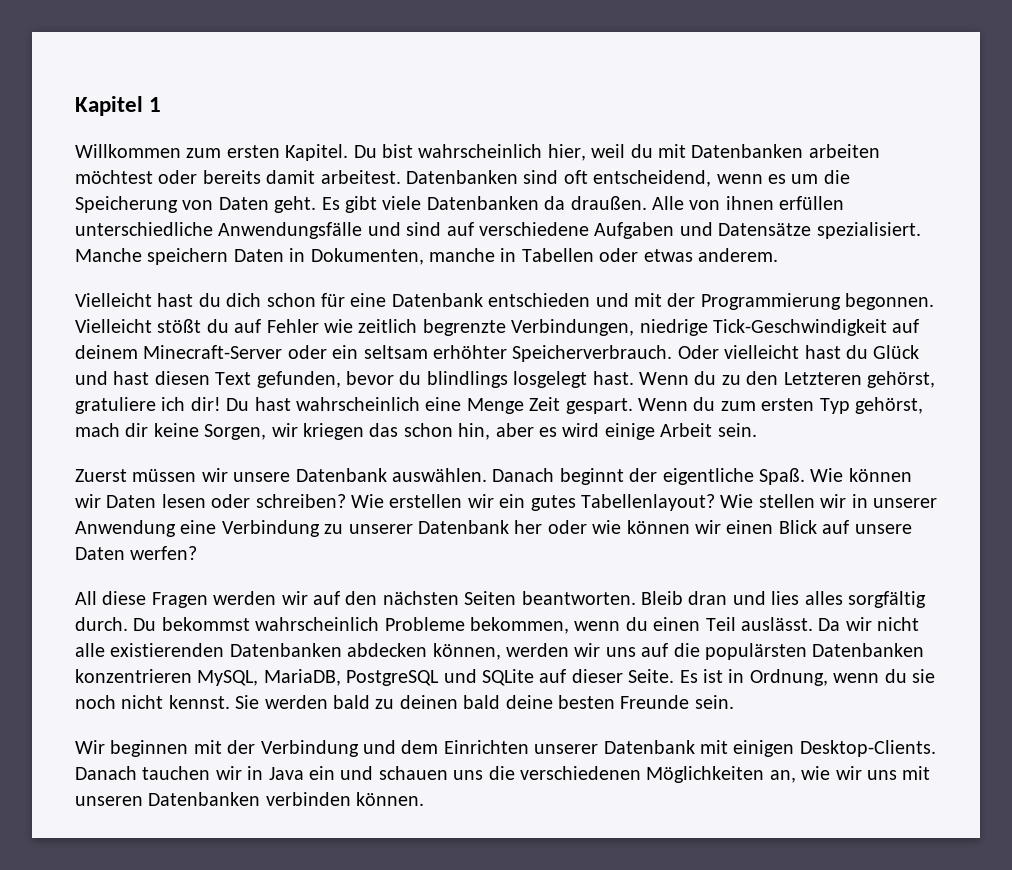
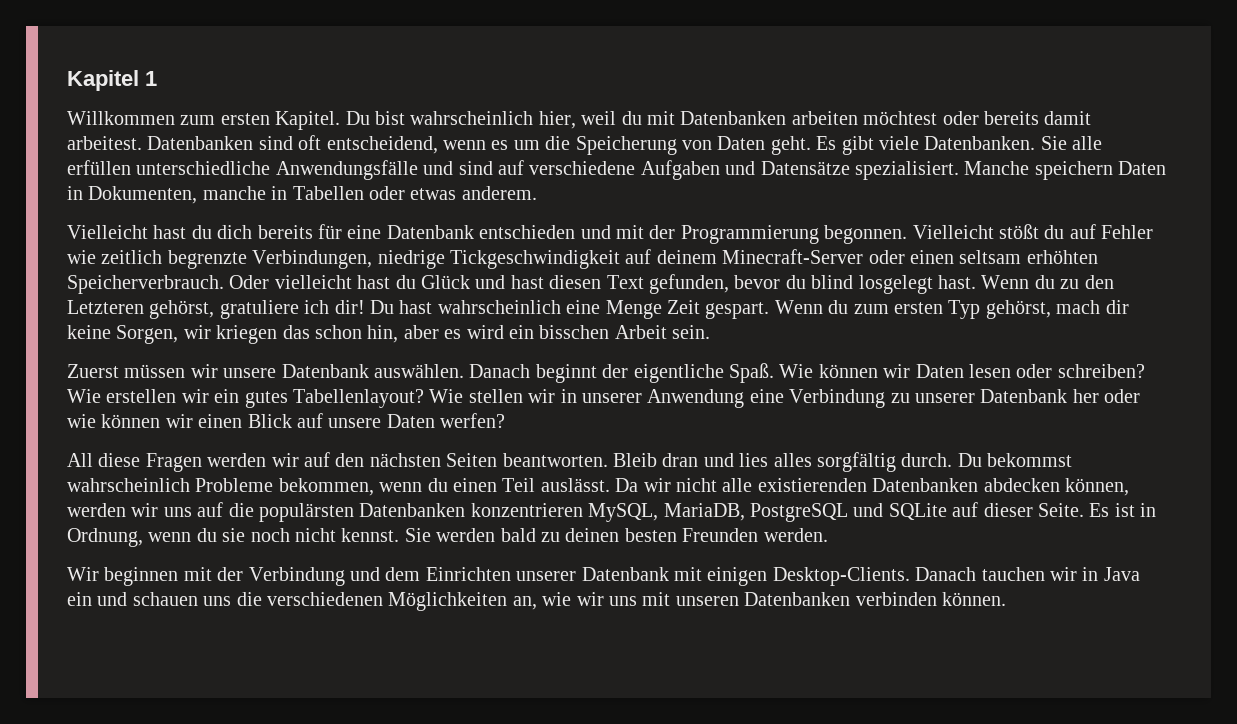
- Es gibt viele Datenbanken da draußen. Alle von ihnen erfüllen unterschiedliche Anwendungsfälle und sind auf verschiedene Aufgaben und Datensätze spezialisiert.
+ Es gibt viele Datenbanken. Sie alle erfüllen unterschiedliche Anwendungsfälle und sind auf verschiedene Aufgaben und Datensätze spezialisiert.
- Vielleicht hast du dich schon für eine Datenbank entschieden und mit der Programmierung begonnen.
+ Vielleicht hast du dich bereits für eine Datenbank entschieden und mit der Programmierung begonnen.
- Vielleicht stößt du auf Fehler wie zeitlich begrenzte Verbindungen, niedrige Tick-Geschwindigkeit auf deinem Minecraft-Server oder ein seltsam erhöhter Speicherverbrauch.
+ Vielleicht stößt du auf Fehler wie zeitlich begrenzte Verbindungen, niedrige Tickgeschwindigkeit auf deinem Minecraft-Server oder einen seltsam erhöhten Speicherverbrauch.
- Oder vielleicht hast du Glück und hast diesen Text gefunden, bevor du blindlings losgelegt hast.
+ Oder vielleicht hast du Glück und hast diesen Text gefunden, bevor du blind losgelegt hast.
- Wenn du zum ersten Typ gehörst, mach dir keine Sorgen, wir kriegen das schon hin, aber es wird einige Arbeit sein.
+ Wenn du zum ersten Typ gehörst, mach dir keine Sorgen, wir kriegen das schon hin, aber es wird ein bisschen Arbeit sein.
- Sie werden bald zu deinen bald deine besten Freunde sein.
+ Sie werden bald zu deinen besten Freunden werden.

